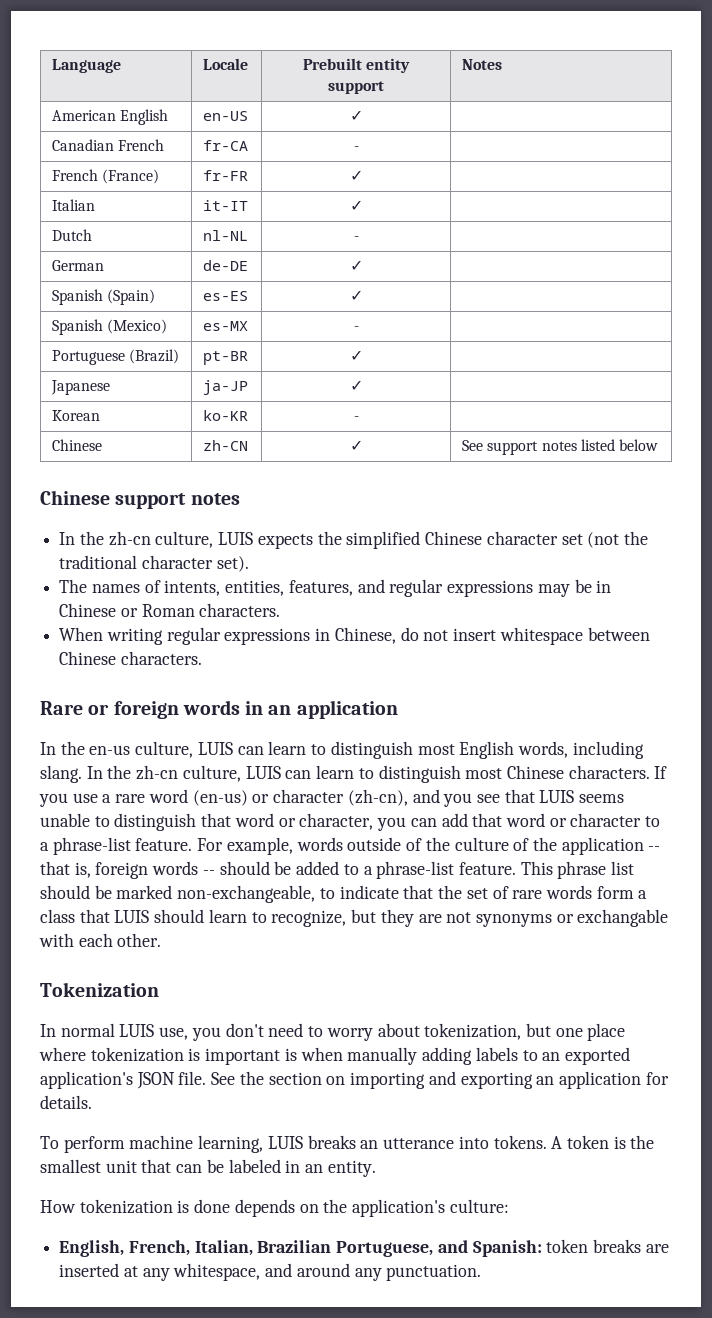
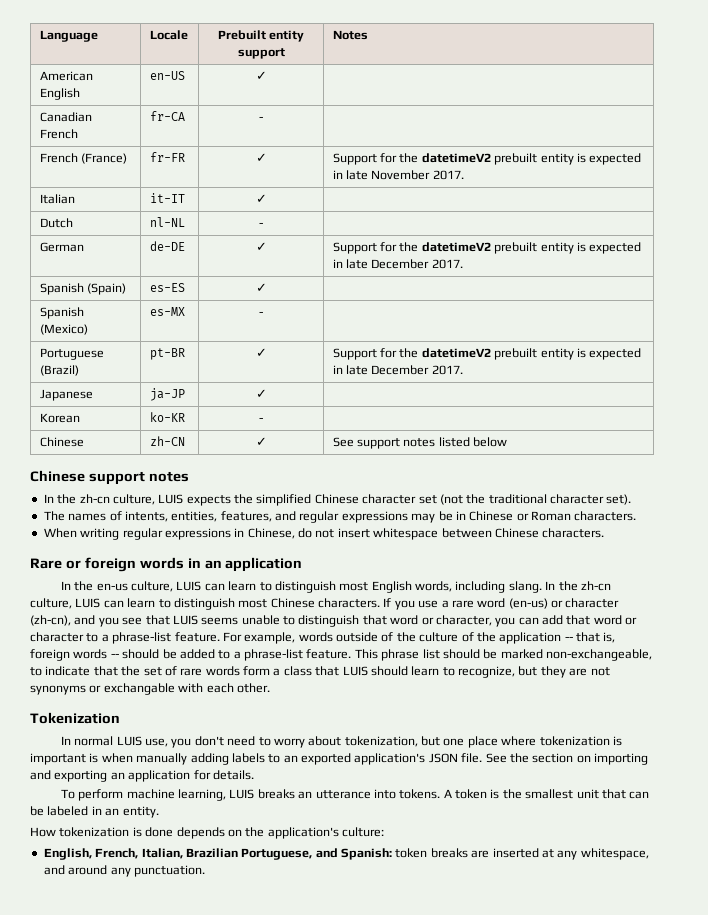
- French (France) | fr-FR | ✓ |
+ French (France) | fr-FR | ✓ | Support for the datetimeV2 prebuilt entity is expected in late November 2017.
- German | de-DE | ✓ |
+ German | de-DE | ✓ | Support for the datetimeV2 prebuilt entity is expected in late December 2017.
- Portuguese (Brazil) | pt-BR | ✓ |
+ Portuguese (Brazil) | pt-BR | ✓ | Support for the datetimeV2 prebuilt entity is expected in late December 2017.

